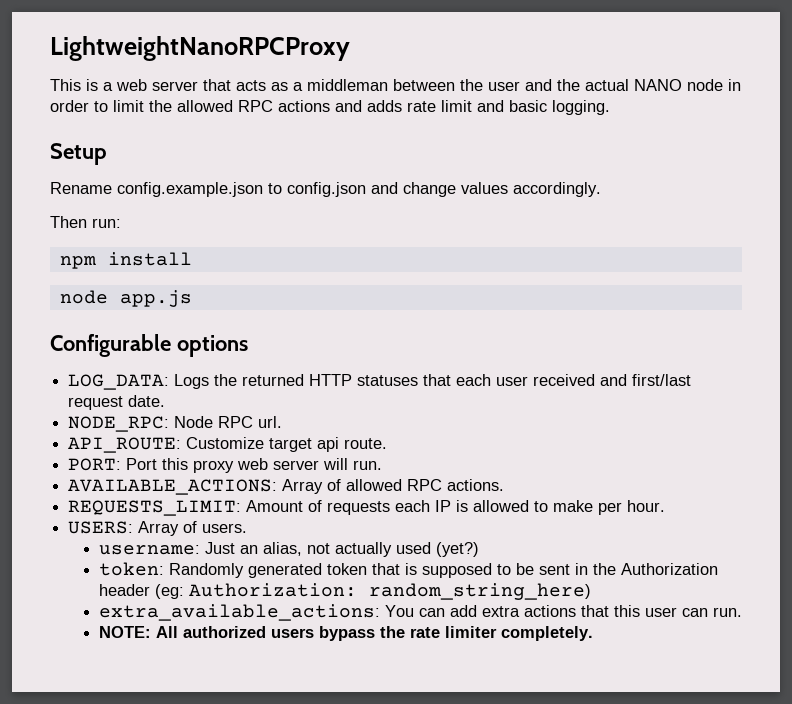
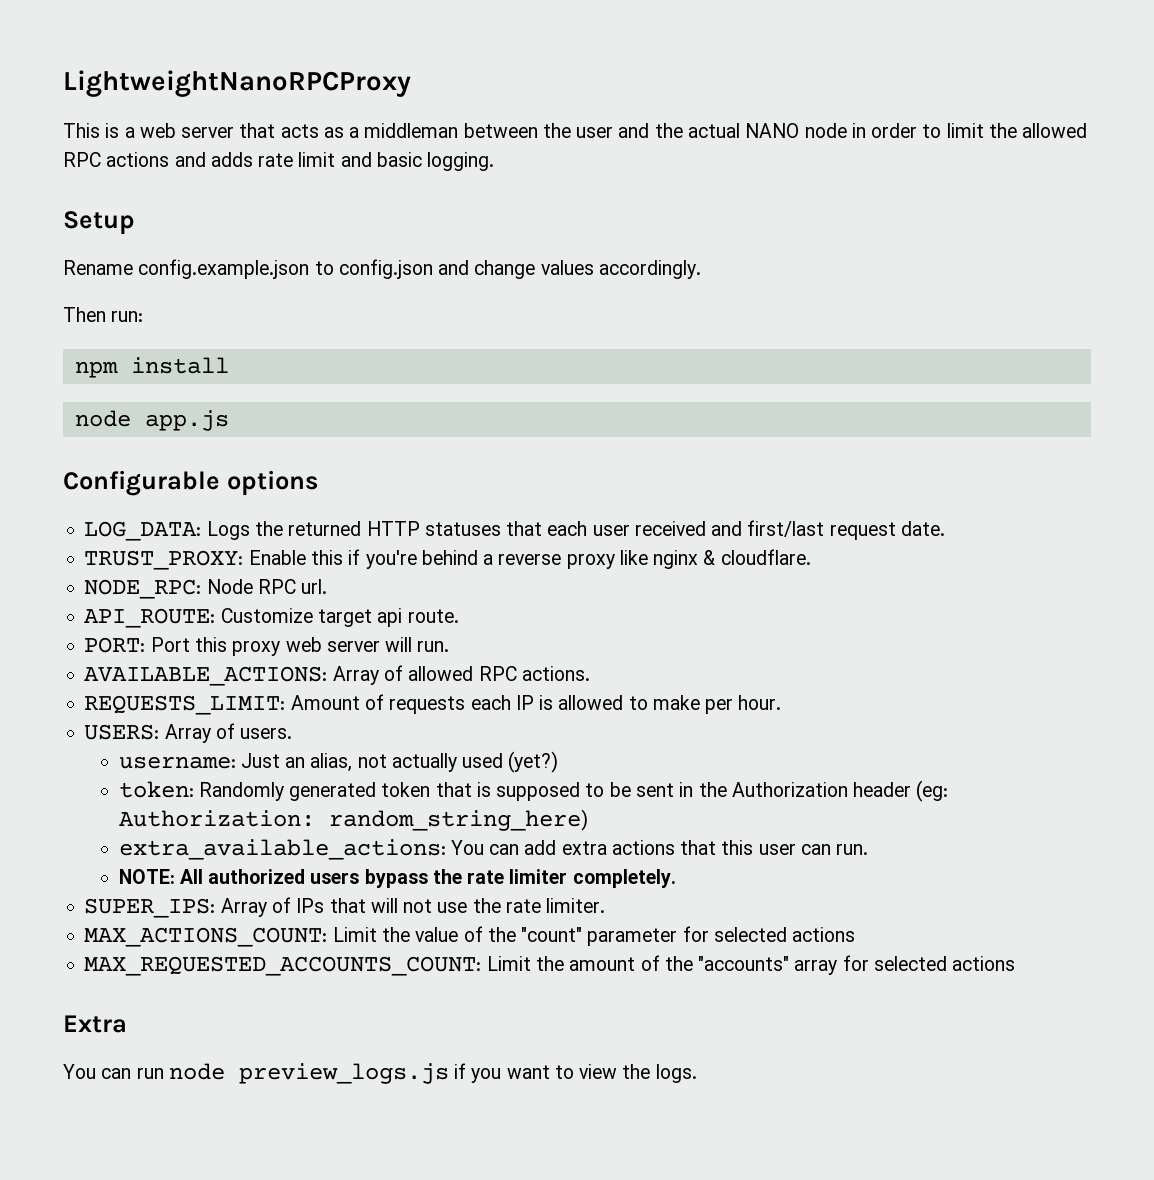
+ TRUST_PROXY: Enable this if you're behind a reverse proxy like nginx & cloudflare.
+ SUPER_IPS: Array of IPs that will not use the rate limiter.
+ MAX_ACTIONS_COUNT: Limit the value of the "count" parameter for selected actions
+ MAX_REQUESTED_ACCOUNTS_COUNT: Limit the amount of the "accounts" array for selected actions
+ Extra
+ You can run node preview_logs.js if you want to view the logs.

